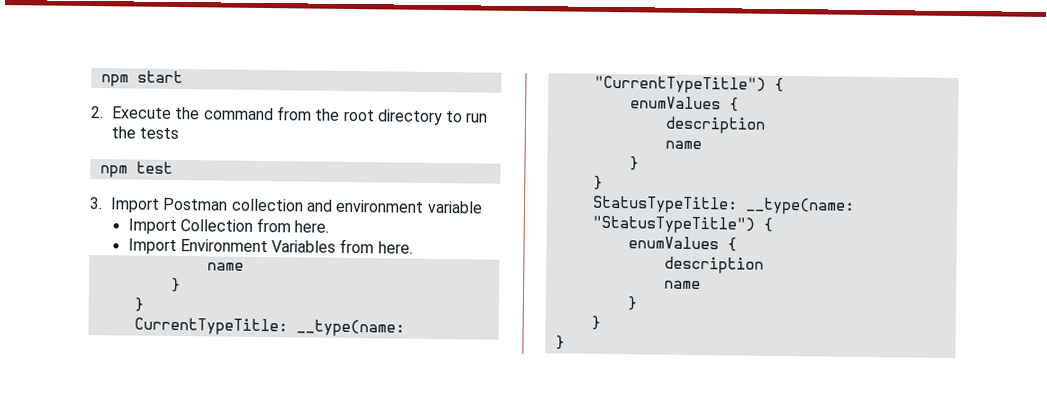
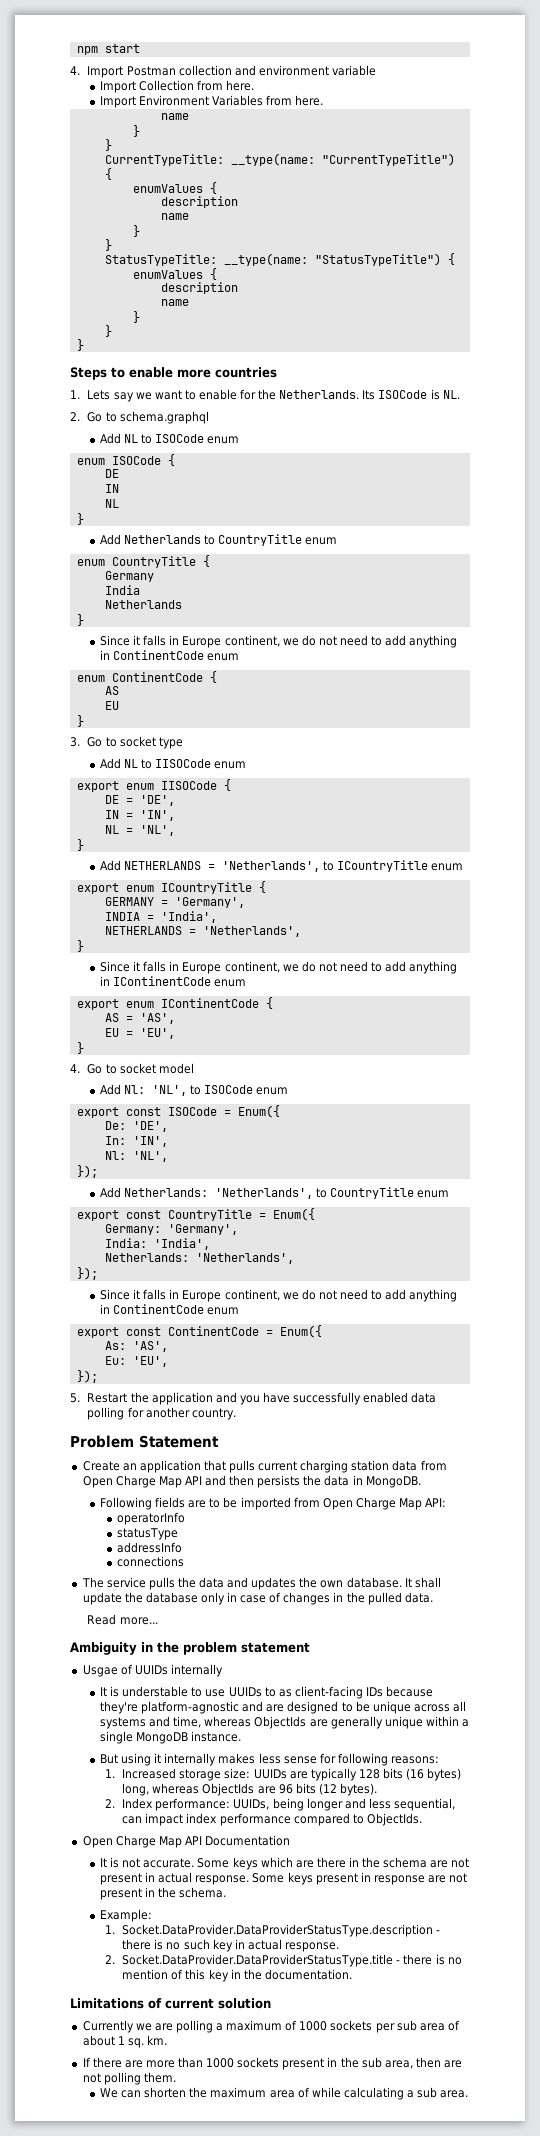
- 2. Execute the command from the root directory to run the tests
- npm test
- 3. Import Postman collection and environment variable
+ 4. Import Postman collection and environment variable
+ Steps to enable more countries
+ 1. Lets say we want to enable for the Netherlands. Its ISOCode is NL.
+ 2. Go to schema.graphql
+ Add NL to ISOCode enum
+ enum ISOCode {
+ DE
+ IN
+ NL
+ }
+ Add Netherlands to CountryTitle enum
+ enum CountryTitle {
+ Germany
+ India
+ Netherlands
+ }
+ Since it falls in Europe continent, we do not need to add anything in ContinentCode enum
+ enum ContinentCode {
+ AS
+ EU
+ }
+ 3. Go to socket type
+ Add NL to IISOCode enum
+ export enum IISOCode {
+ DE = 'DE',
+ IN = 'IN',
+ NL = 'NL',
+ }
+ Add NETHERLANDS = 'Netherlands', to ICountryTitle enum
+ export enum ICountryTitle {
+ GERMANY = 'Germany',
+ INDIA = 'India',
+ NETHERLANDS = 'Netherlands',
+ }
+ Since it falls in Europe continent, we do not need to add anything in IContinentCode enum
+ export enum IContinentCode {
+ AS = 'AS',
+ EU = 'EU',
+ }
+ 4. Go to socket model
+ Add Nl: 'NL', to ISOCode enum
+ export const ISOCode = Enum({
+ De: 'DE',
+ In: 'IN',
+ Nl: 'NL',
+ });
+ Add Netherlands: 'Netherlands', to CountryTitle enum
+ export const CountryTitle = Enum({
+ Germany: 'Germany',
+ India: 'India',
+ Netherlands: 'Netherlands',
+ });
+ Since it falls in Europe continent, we do not need to add anything in ContinentCode enum
+ export const ContinentCode = Enum({
+ As: 'AS',
+ Eu: 'EU',
+ });
+ 5. Restart the application and you have successfully enabled data polling for another country.
+ Problem Statement
+ Create an application that pulls current charging station data from Open Charge Map API and then persists the data in MongoDB.
+ Following fields are to be imported from Open Charge Map API:
+ operatorInfo
+ statusType
+ addressInfo
+ connections
+ The service pulls the data and updates the own database. It shall update the database only in case of changes in the pulled data.
+ Read more...
+ Ambiguity in the problem statement
+ Usgae of UUIDs internally
+ It is understable to use UUIDs to as client-facing IDs because they're platform-agnostic and are designed to be unique across all systems and time, whereas ObjectIds are generally unique within a single MongoDB instance.
+ But using it internally makes less sense for following reasons:
+ 1. Increased storage size: UUIDs are typically 128 bits (16 bytes) long, whereas ObjectIds are 96 bits (12 bytes).
+ 2. Index performance: UUIDs, being longer and less sequential, can impact index performance compared to ObjectIds.
+ Open Charge Map API Documentation
+ It is not accurate. Some keys which are there in the schema are not present in actual response. Some keys present in response are not present in the schema.
+ Example:
+ 1. Socket.DataProvider.DataProviderStatusType.description - there is no such key in actual response.
+ 2. Socket.DataProvider.DataProviderStatusType.title - there is no mention of this key in the documentation.
+ Limitations of current solution
+ Currently we are polling a maximum of 1000 sockets per sub area of about 1 sq. km.
+ If there are more than 1000 sockets present in the sub area, then are not polling them.
+ We can shorten the maximum area of while calculating a sub area.

